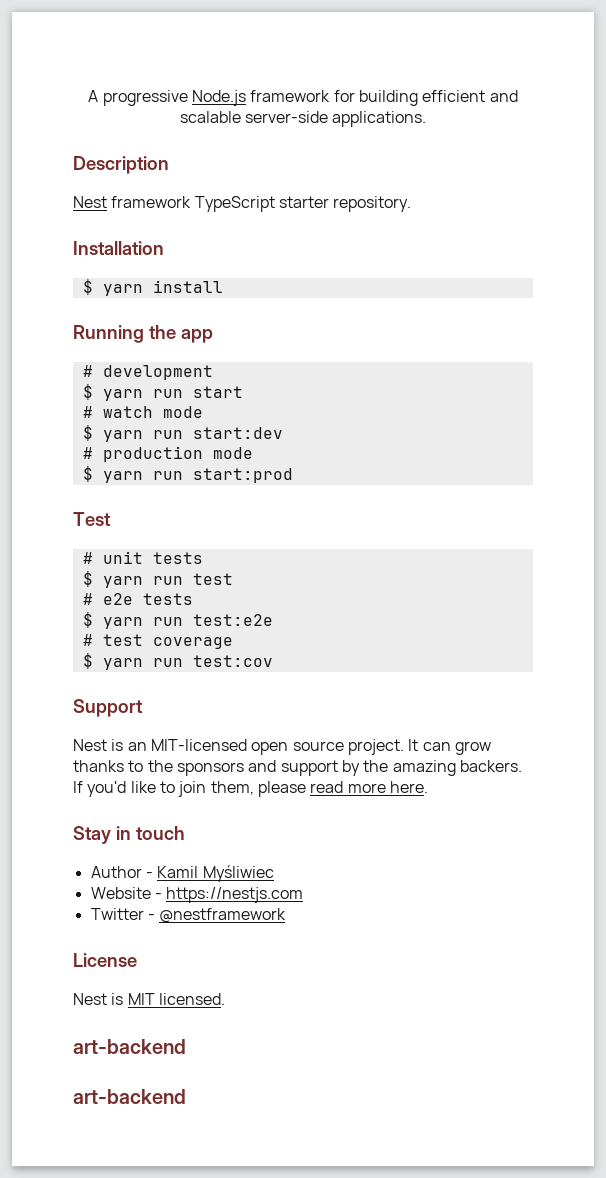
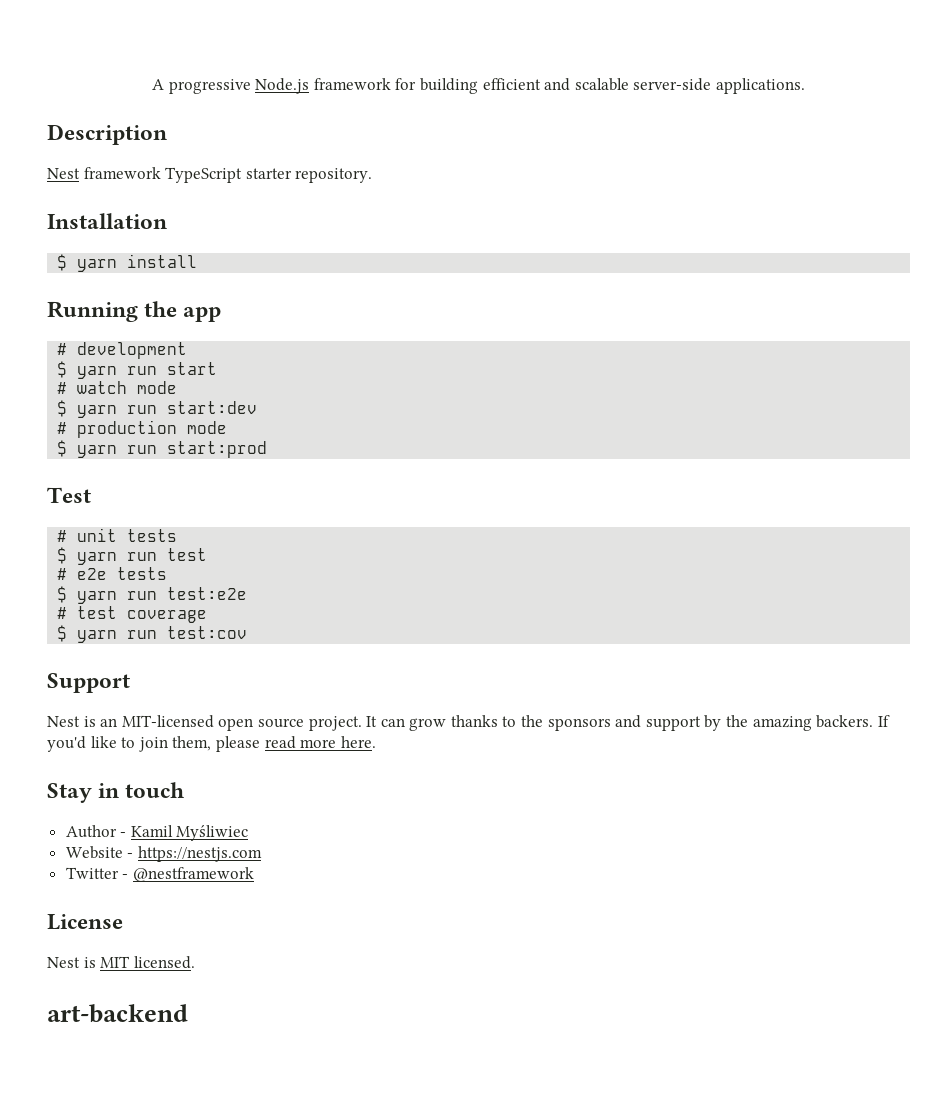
  Nest is MIT licensed.
- art-backend

